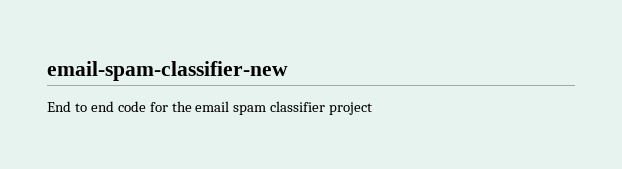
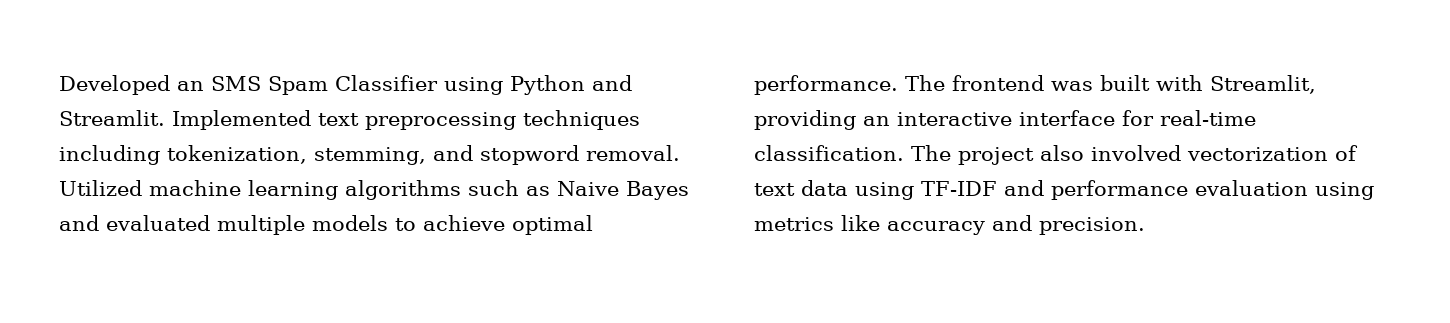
- email-spam-classifier-new
- End to end code for the email spam classifier project
+ Developed an SMS Spam Classifier using Python and Streamlit. Implemented text preprocessing techniques including tokenization, stemming, and stopword removal. Utilized machine learning algorithms such as Naive Bayes and evaluated multiple models to achieve optimal performance. The frontend was built with Streamlit, providing an interactive interface for real-time classification. The project also involved vectorization of text data using TF-IDF and performance evaluation using metrics like accuracy and precision.

